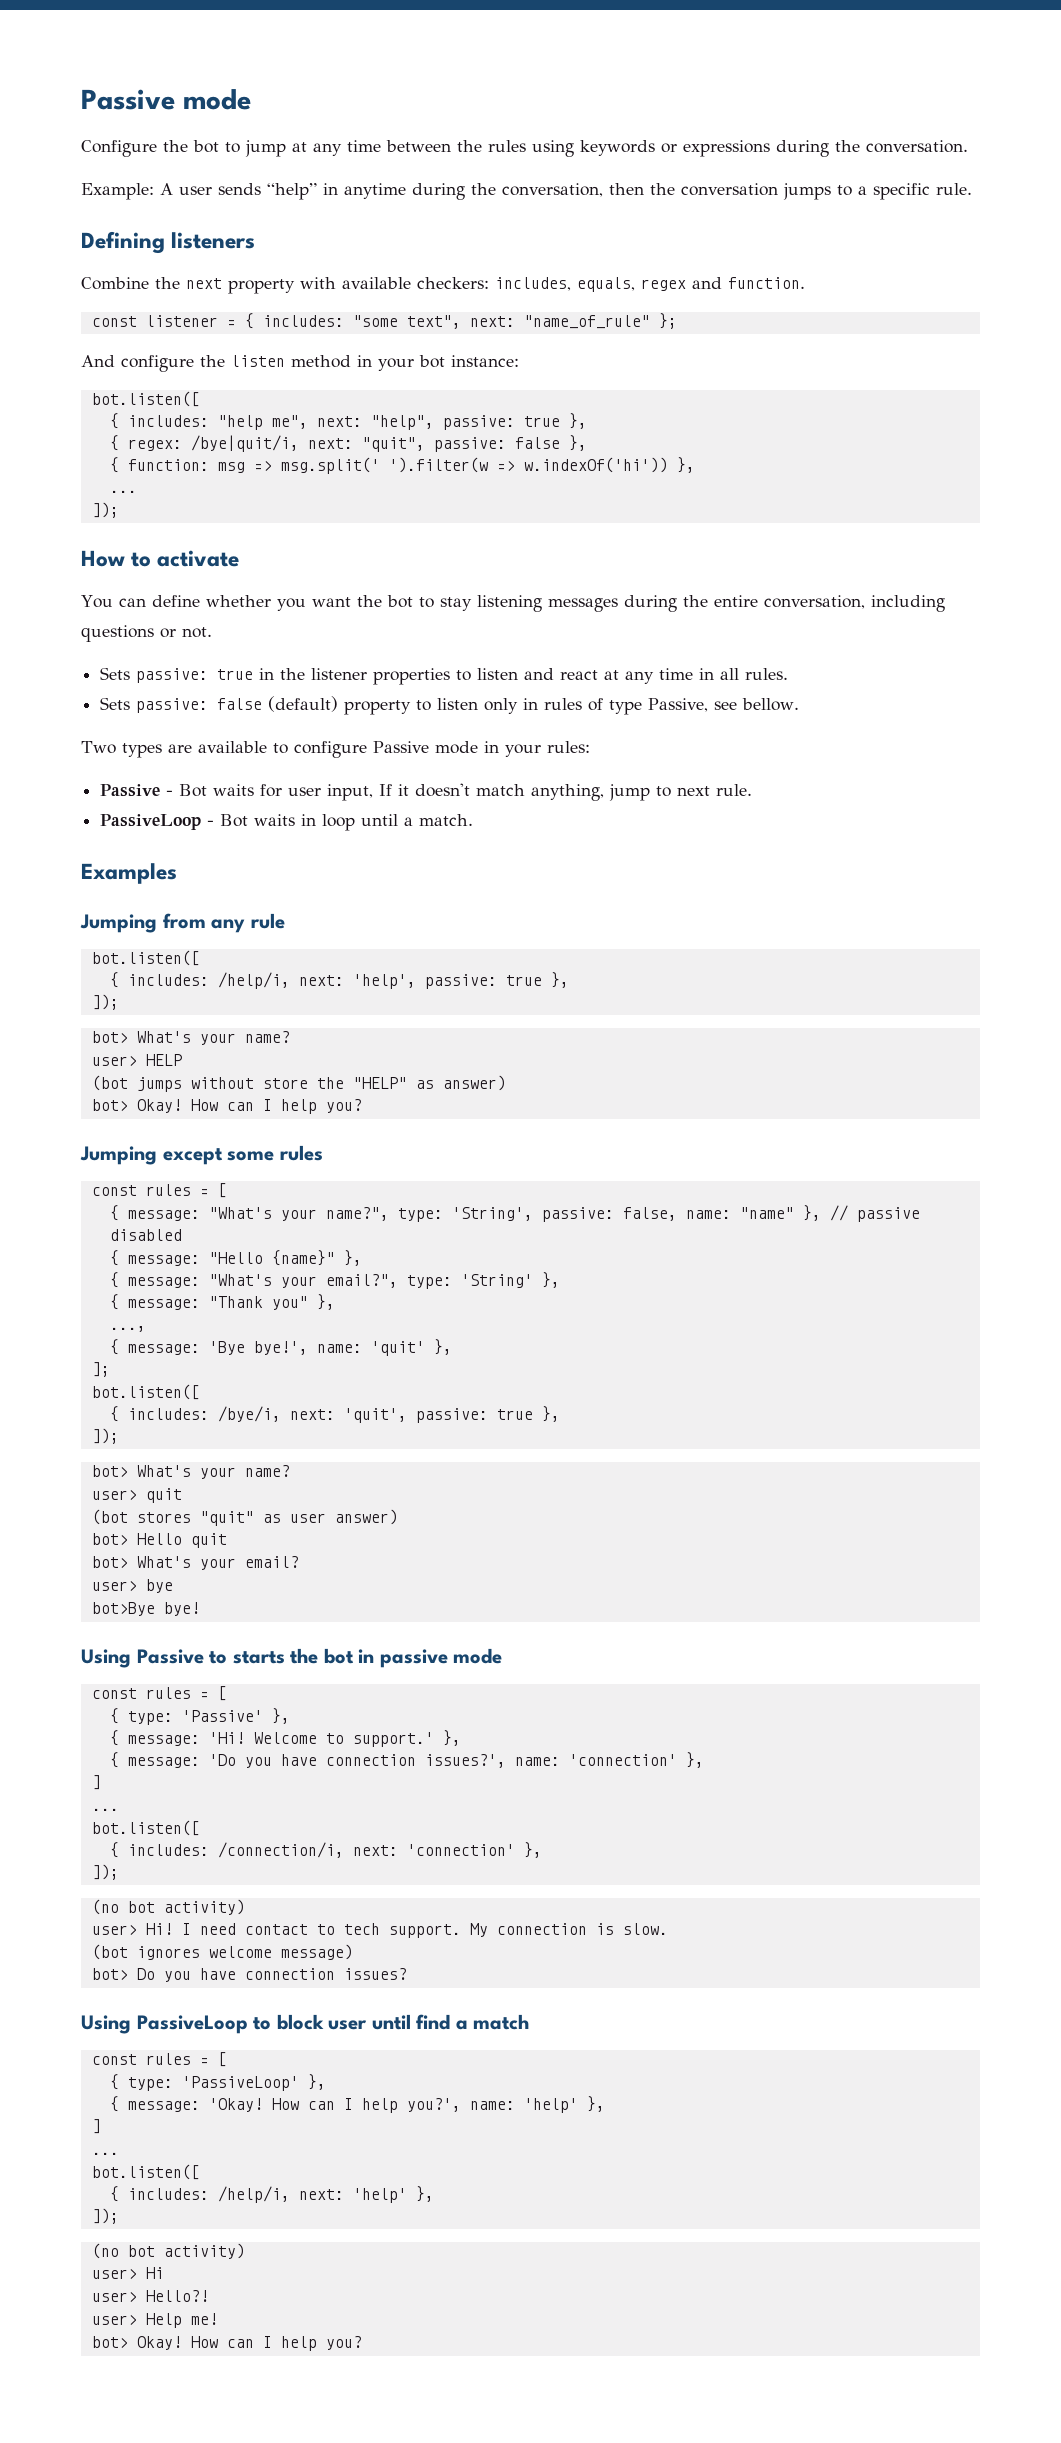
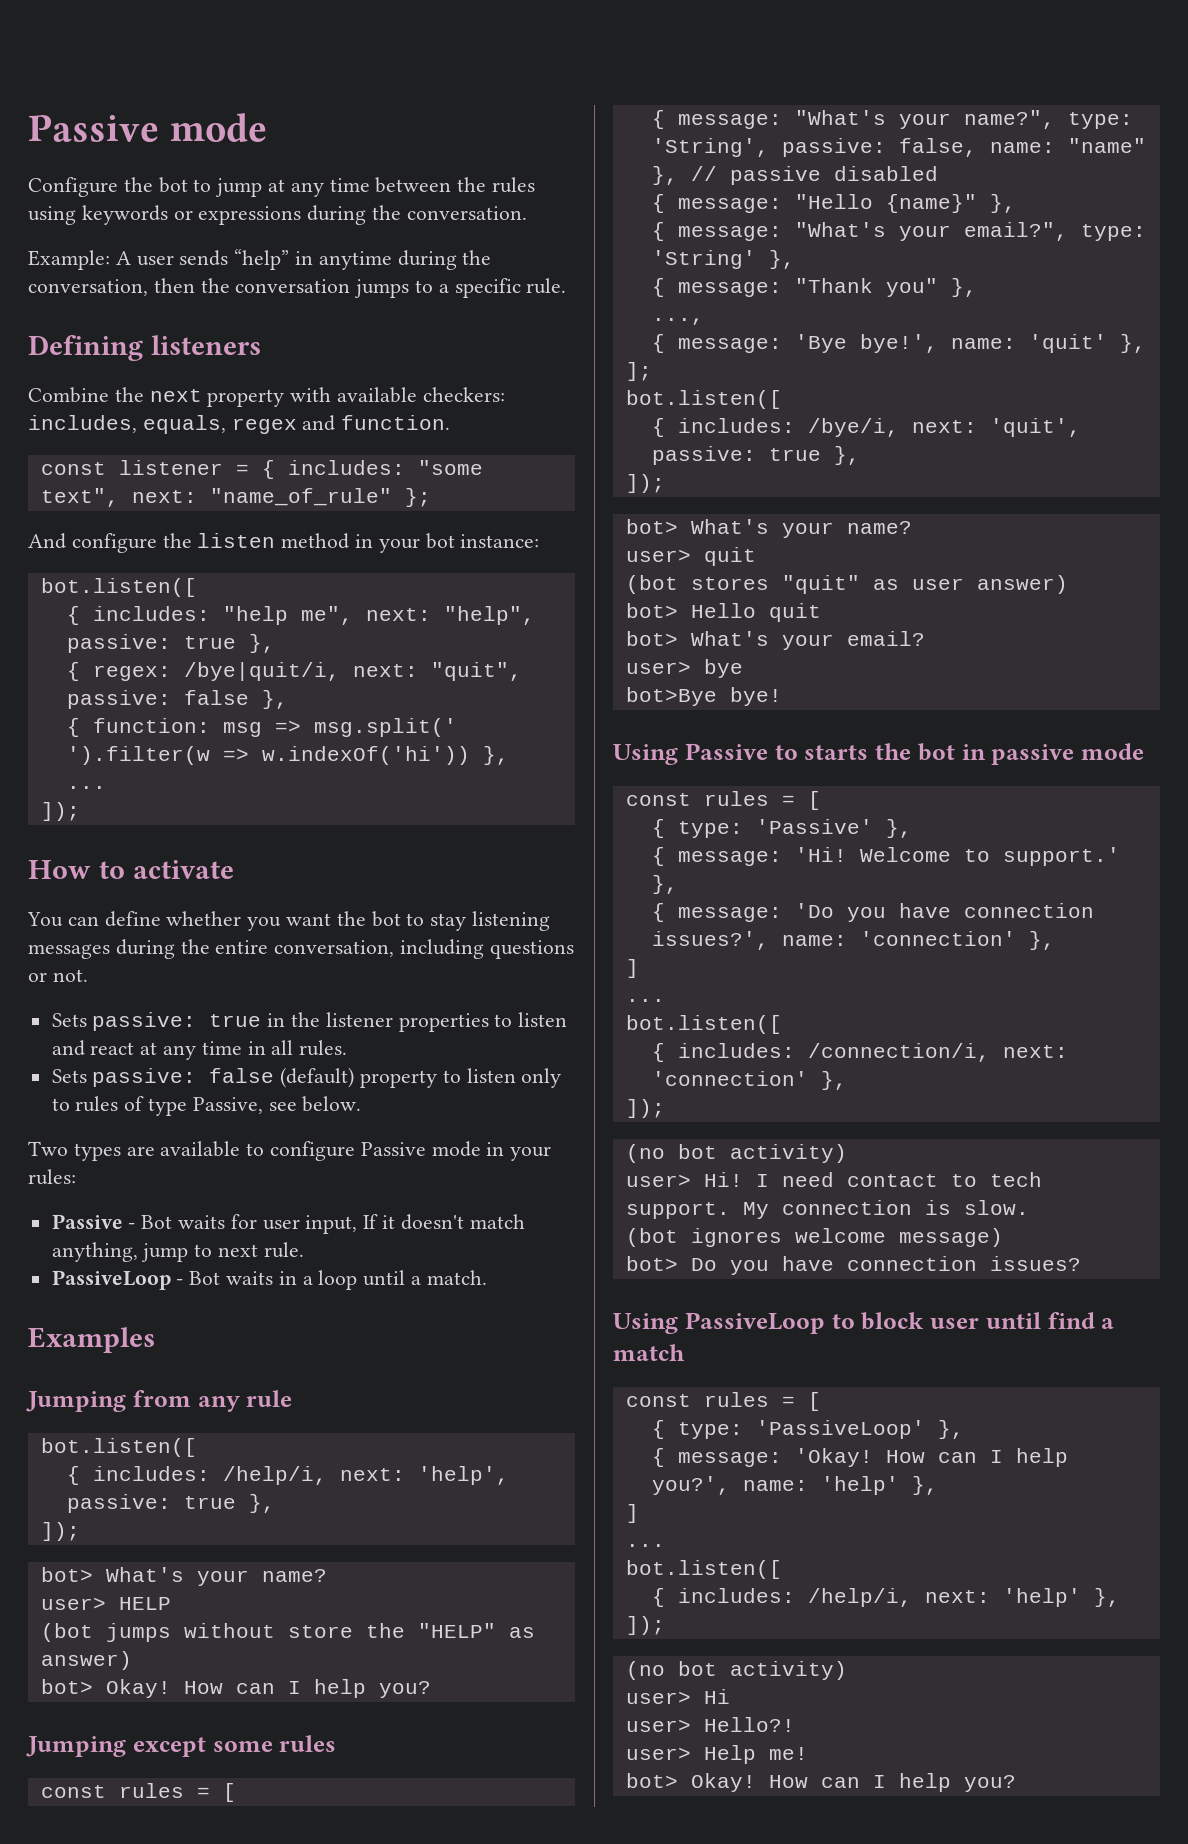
- Sets passive: false (default) property to listen only in rules of type Passive, see bellow.
+ Sets passive: false (default) property to listen only to rules of type Passive, see below.
- PassiveLoop - Bot waits in loop until a match.
+ PassiveLoop - Bot waits in a loop until a match.

